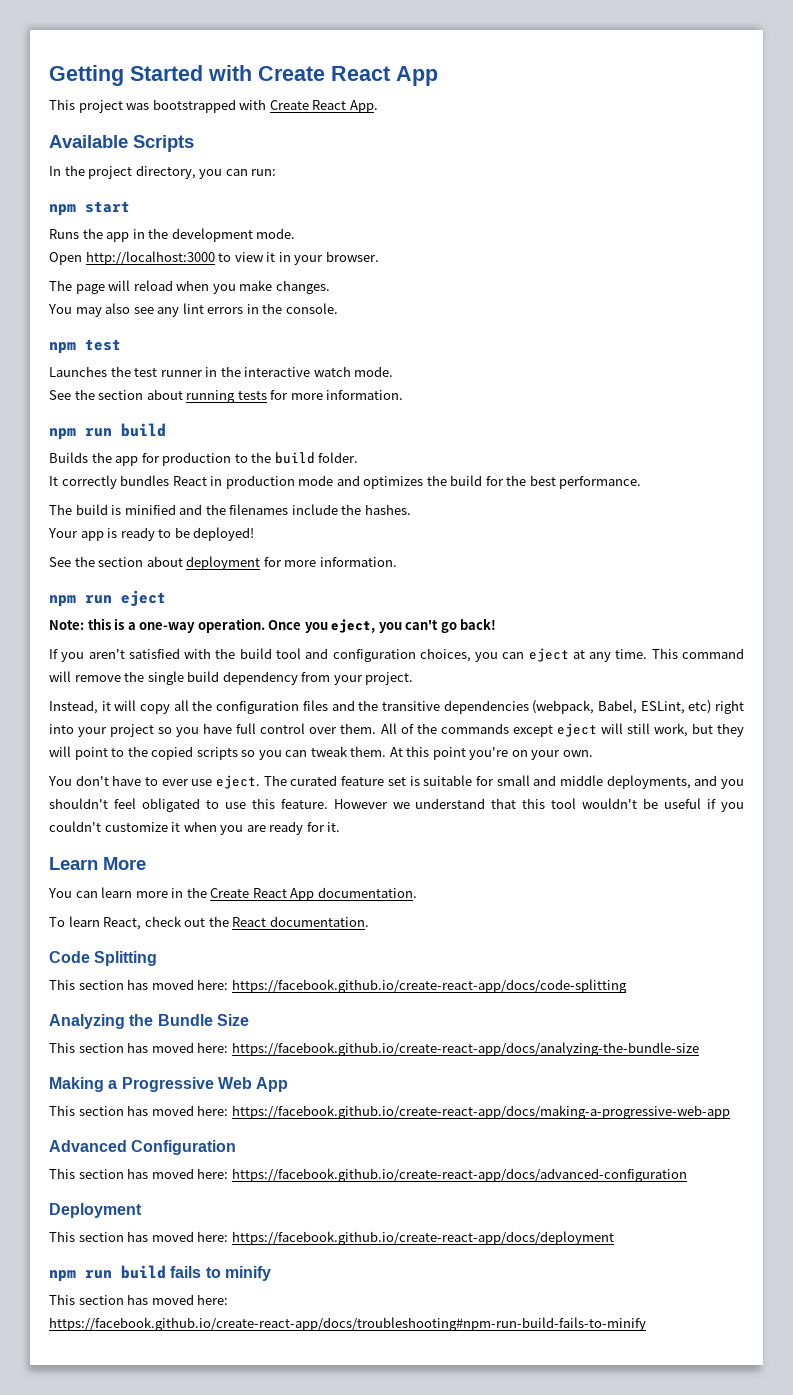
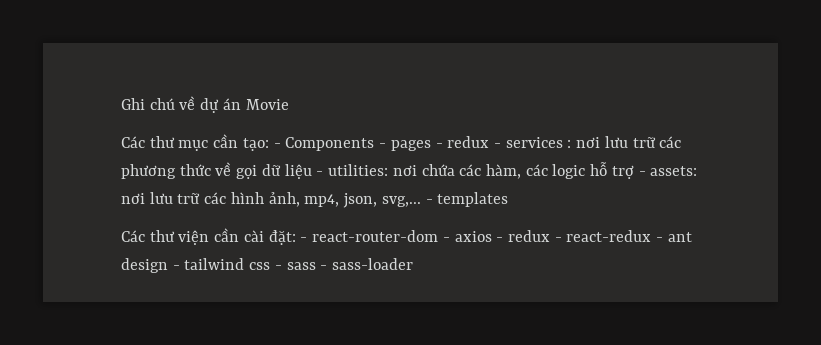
- Getting Started with Create React App
- This project was bootstrapped with Create React App.
- Available Scripts
- In the project directory, you can run:
- npm start
- Runs the app in the development mode.
- Open http://localhost:3000 to view it in your browser.
- The page will reload when you make changes.
- You may also see any lint errors in the console.
- npm test
- Launches the test runner in the interactive watch mode.
- See the section about running tests for more information.
- npm run build
- Builds the app for production to the build folder.
- It correctly bundles React in production mode and optimizes the build for the best performance.
- The build is minified and the filenames include the hashes.
- Your app is ready to be deployed!
- See the section about deployment for more information.
- npm run eject
- Note: this is a one-way operation. Once you eject, you can't go back!
- If you aren't satisfied with the build tool and configuration choices, you can eject at any time. This command will remove the single build dependency from your project.
- Instead, it will copy all the configuration files and the transitive dependencies (webpack, Babel, ESLint, etc) right into your project so you have full control over them. All of the commands except eject will still work, but they will point to the copied scripts so you can tweak them. At this point you're on your own.
- You don't have to ever use eject. The curated feature set is suitable for small and middle deployments, and you shouldn't feel obligated to use this feature. However we understand that this tool wouldn't be useful if you couldn't customize it when you are ready for it.
- Learn More
- You can learn more in the Create React App documentation.
- To learn React, check out the React documentation.
- Code Splitting
- This section has moved here: https://facebook.github.io/create-react-app/docs/code-splitting
- Analyzing the Bundle Size
- This section has moved here: https://facebook.github.io/create-react-app/docs/analyzing-the-bundle-size
- Making a Progressive Web App
- This section has moved here: https://facebook.github.io/create-react-app/docs/making-a-progressive-web-app
- Advanced Configuration
- This section has moved here: https://facebook.github.io/create-react-app/docs/advanced-configuration
- Deployment
- This section has moved here: https://facebook.github.io/create-react-app/docs/deployment
- npm run build fails to minify
- This section has moved here: https://facebook.github.io/create-react-app/docs/troubleshooting#npm-run-build-fails-to-minify
+ Ghi chú về dự án Movie
+ Các thư mục cần tạo: - Components - pages - redux - services : nơi lưu trữ các phương thức về gọi dữ liệu - utilities: nơi chứa các hàm, các logic hỗ trợ - assets: nơi lưu trữ các hình ảnh, mp4, json, svg,... - templates
+ Các thư viện cần cài đặt: - react-router-dom - axios - redux - react-redux - ant design - tailwind css - sass - sass-loader

